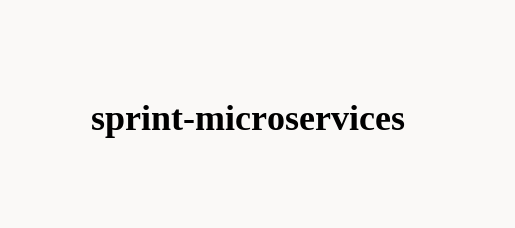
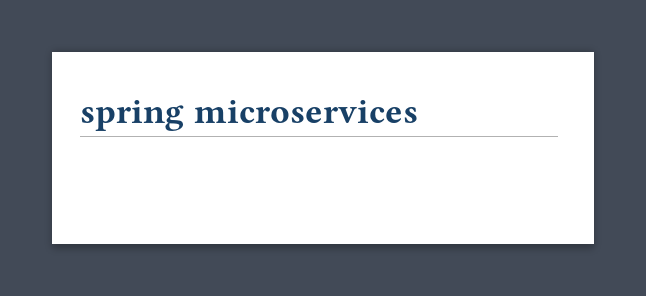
- sprint-microservices
+ spring microservices

